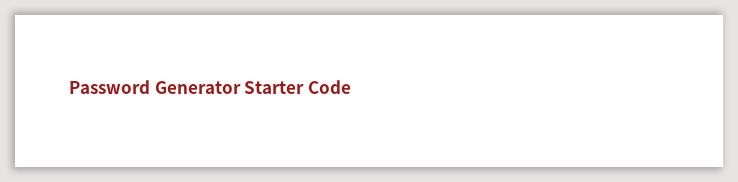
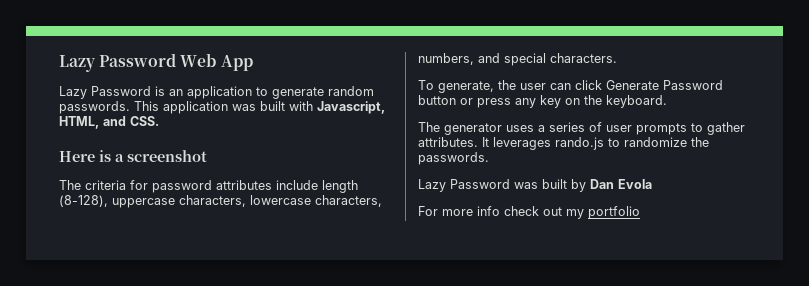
- Password Generator Starter Code
+ Lazy Password Web App
+ Lazy Password is an application to generate random passwords. This application was built with Javascript, HTML, and CSS.
+ Here is a screenshot
+ The criteria for password attributes include length (8-128), uppercase characters, lowercase characters, numbers, and special characters.
+ To generate, the user can click Generate Password button or press any key on the keyboard.
+ The generator uses a series of user prompts to gather attributes. It leverages rando.js to randomize the passwords.
+ Lazy Password was built by Dan Evola
+ For more info check out my portfolio

